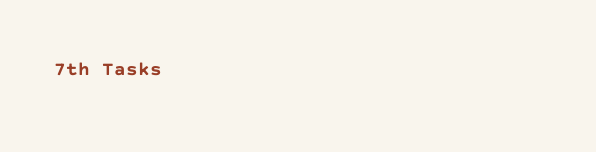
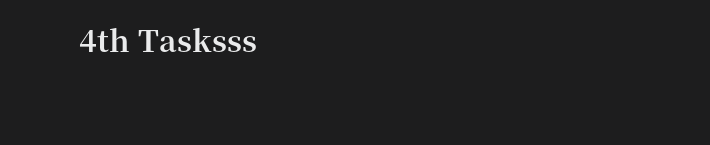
- 7th Tasks
+ 4th Tasksss

